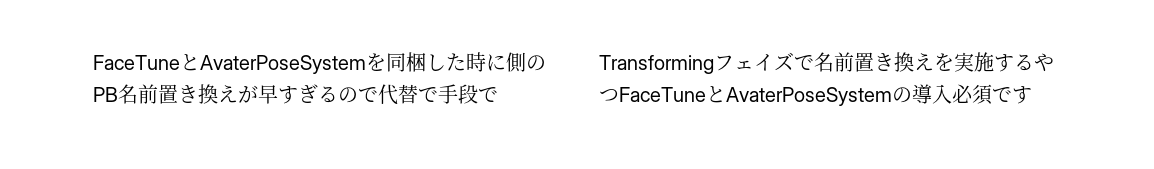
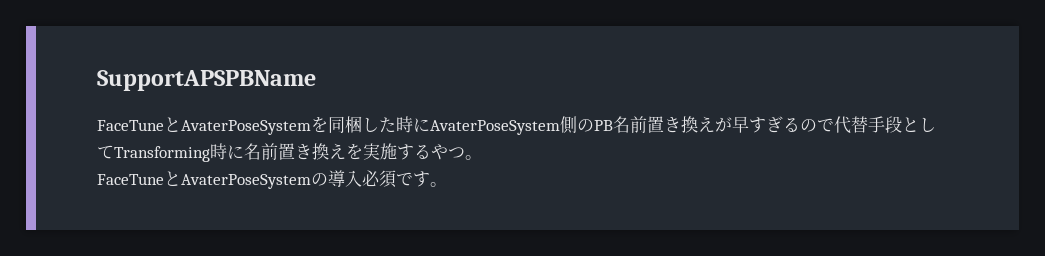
+ SupportAPSPBName
- FaceTuneとAvaterPoseSystemを同梱した時に側のPB名前置き換えが早すぎるので代替で手段でTransformingフェイズで名前置き換えを実施するやつFaceTuneとAvaterPoseSystemの導入必須です
+ FaceTuneとAvaterPoseSystemを同梱した時にAvaterPoseSystem側のPB名前置き換えが早すぎるので代替手段としてTransforming時に名前置き換えを実施するやつ。
+ FaceTuneとAvaterPoseSystemの導入必須です。

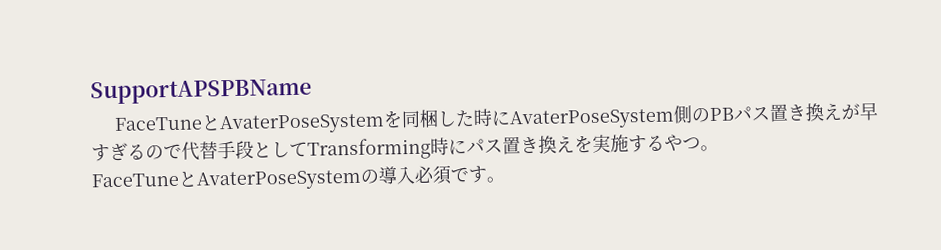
- FaceTuneとAvaterPoseSystemを同梱した時にAvaterPoseSystem側のPB名前置き換えが早すぎるので代替手段としてTransforming時に名前置き換えを実施するやつ。
+ FaceTuneとAvaterPoseSystemを同梱した時にAvaterPoseSystem側のPBパス置き換えが早すぎるので代替手段としてTransforming時にパス置き換えを実施するやつ。

